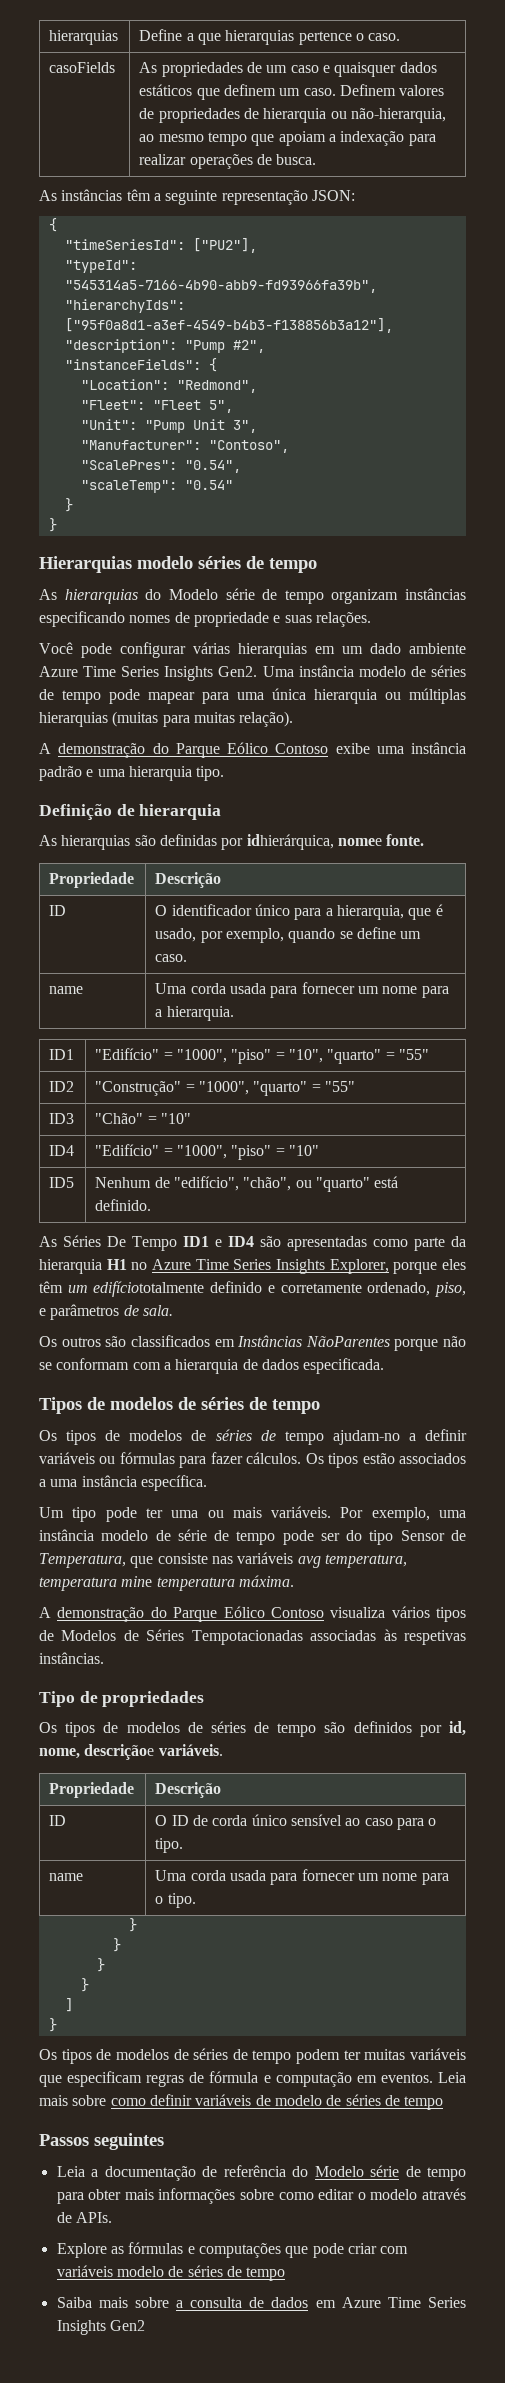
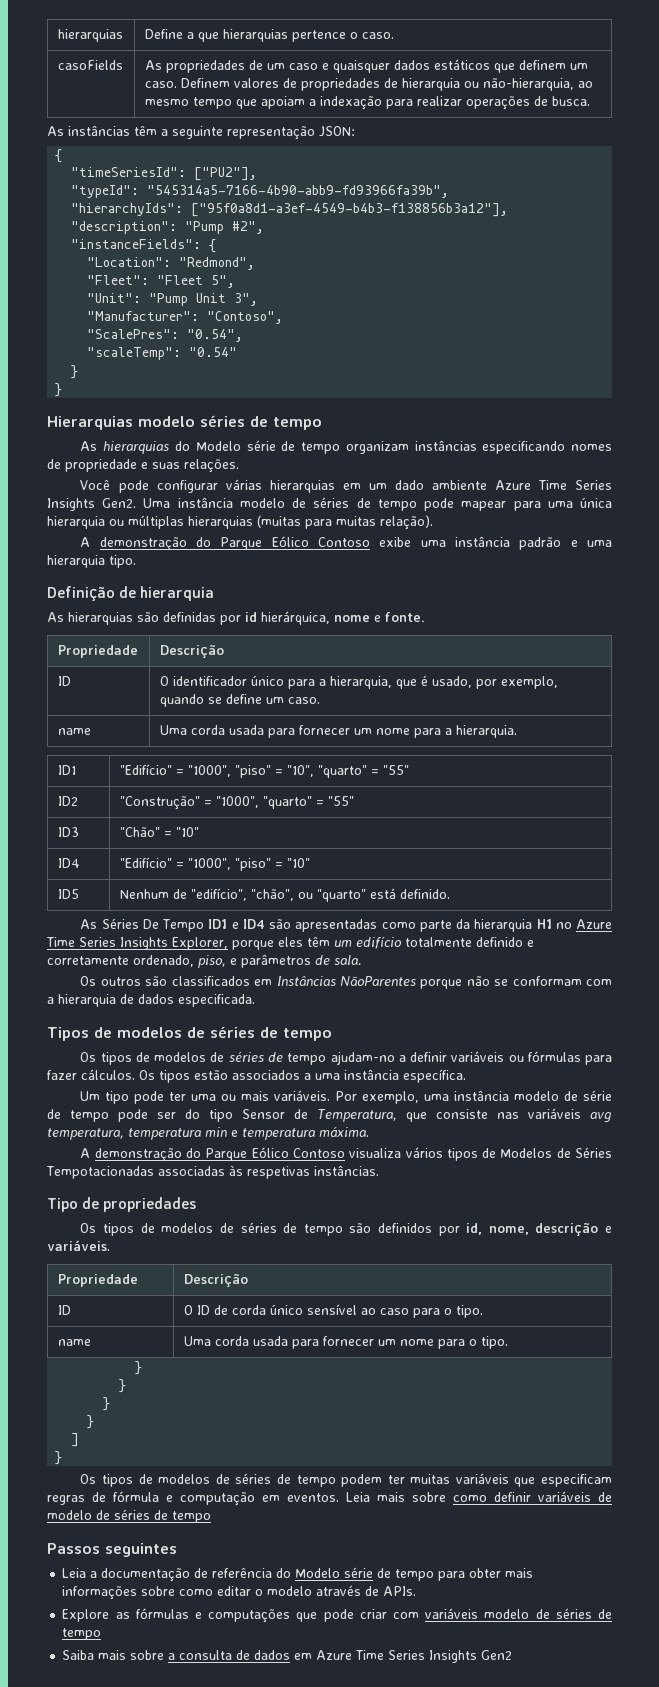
- As hierarquias são definidas por idhierárquica, nomee fonte.
+ As hierarquias são definidas por id hierárquica, nome e fonte.
- As Séries De Tempo ID1 e ID4 são apresentadas como parte da hierarquia H1 no Azure Time Series Insights Explorer, porque eles têm um edifíciototalmente definido e corretamente ordenado, piso, e parâmetros de sala.
+ As Séries De Tempo ID1 e ID4 são apresentadas como parte da hierarquia H1 no Azure Time Series Insights Explorer, porque eles têm um edifício totalmente definido e corretamente ordenado, piso, e parâmetros de sala.
- Por exemplo, uma instância modelo de série de tempo pode ser do tipo Sensor de Temperatura, que consiste nas variáveis avg temperatura, temperatura mine temperatura máxima.
+ Por exemplo, uma instância modelo de série de tempo pode ser do tipo Sensor de Temperatura, que consiste nas variáveis avg temperatura, temperatura min e temperatura máxima.
- Os tipos de modelos de séries de tempo são definidos por id, nome, descriçãoe variáveis.
+ Os tipos de modelos de séries de tempo são definidos por id, nome, descrição e variáveis.

